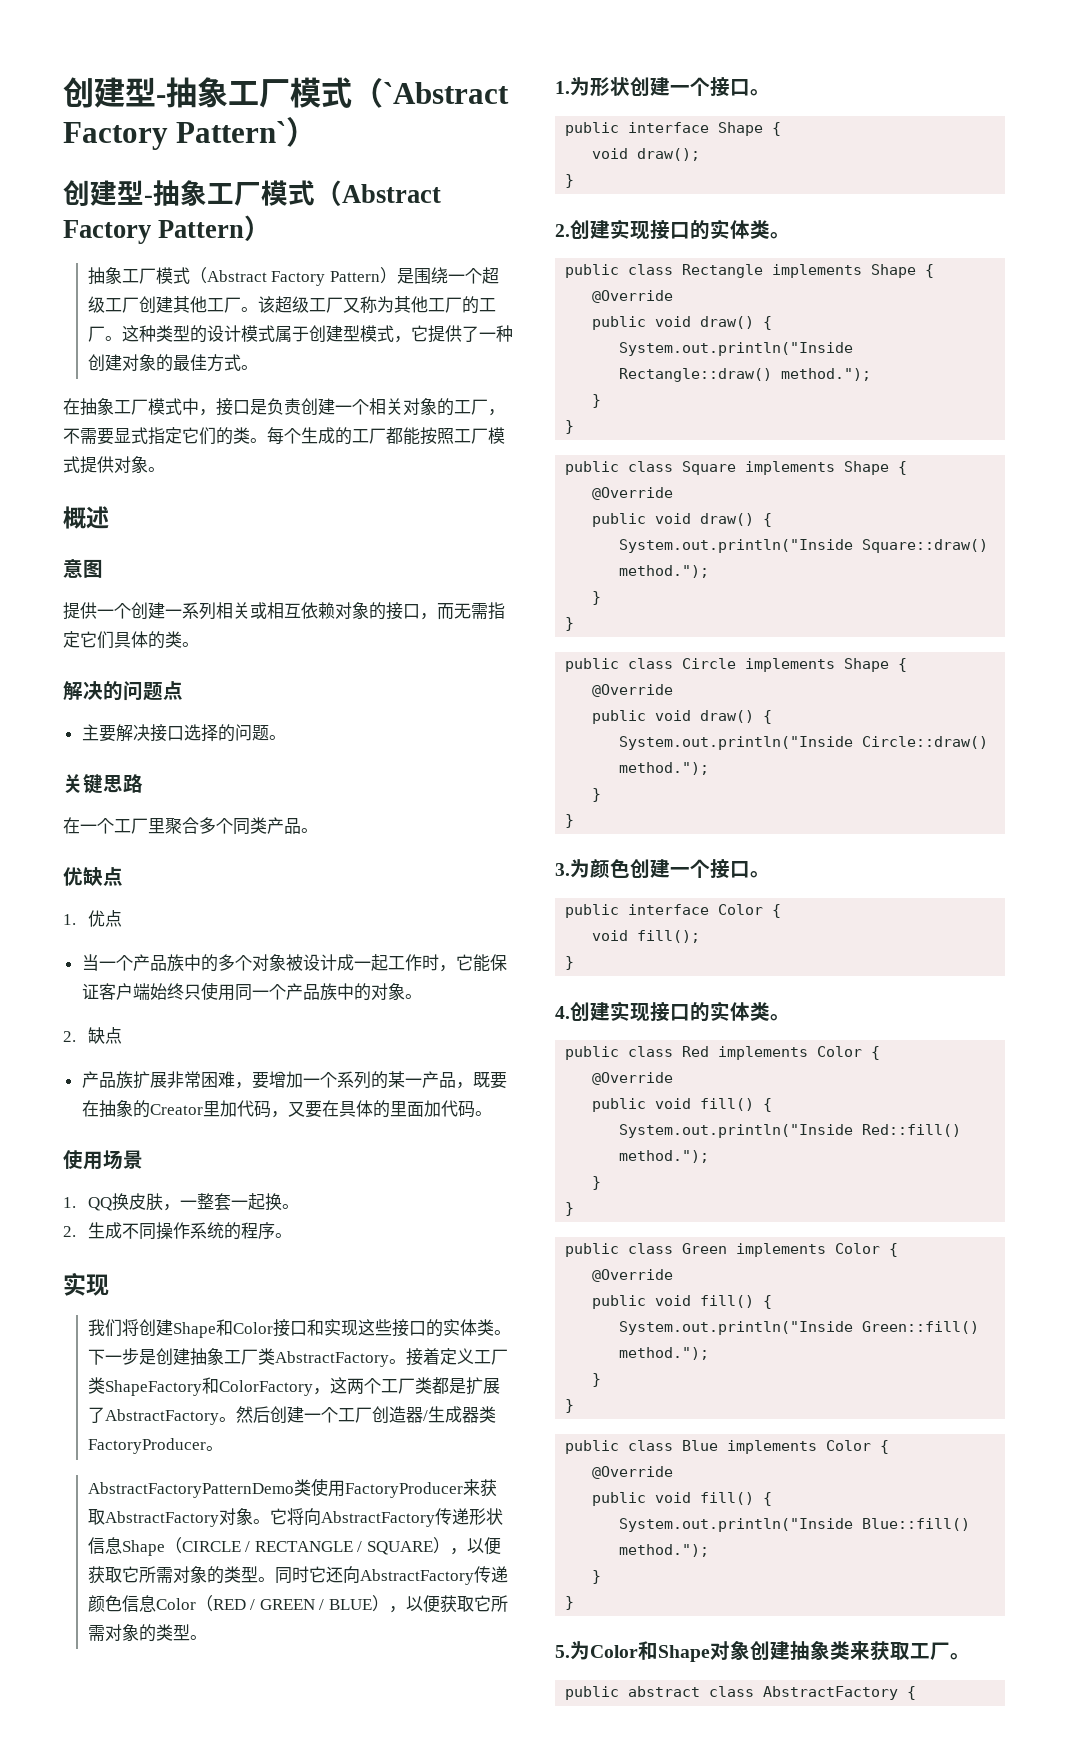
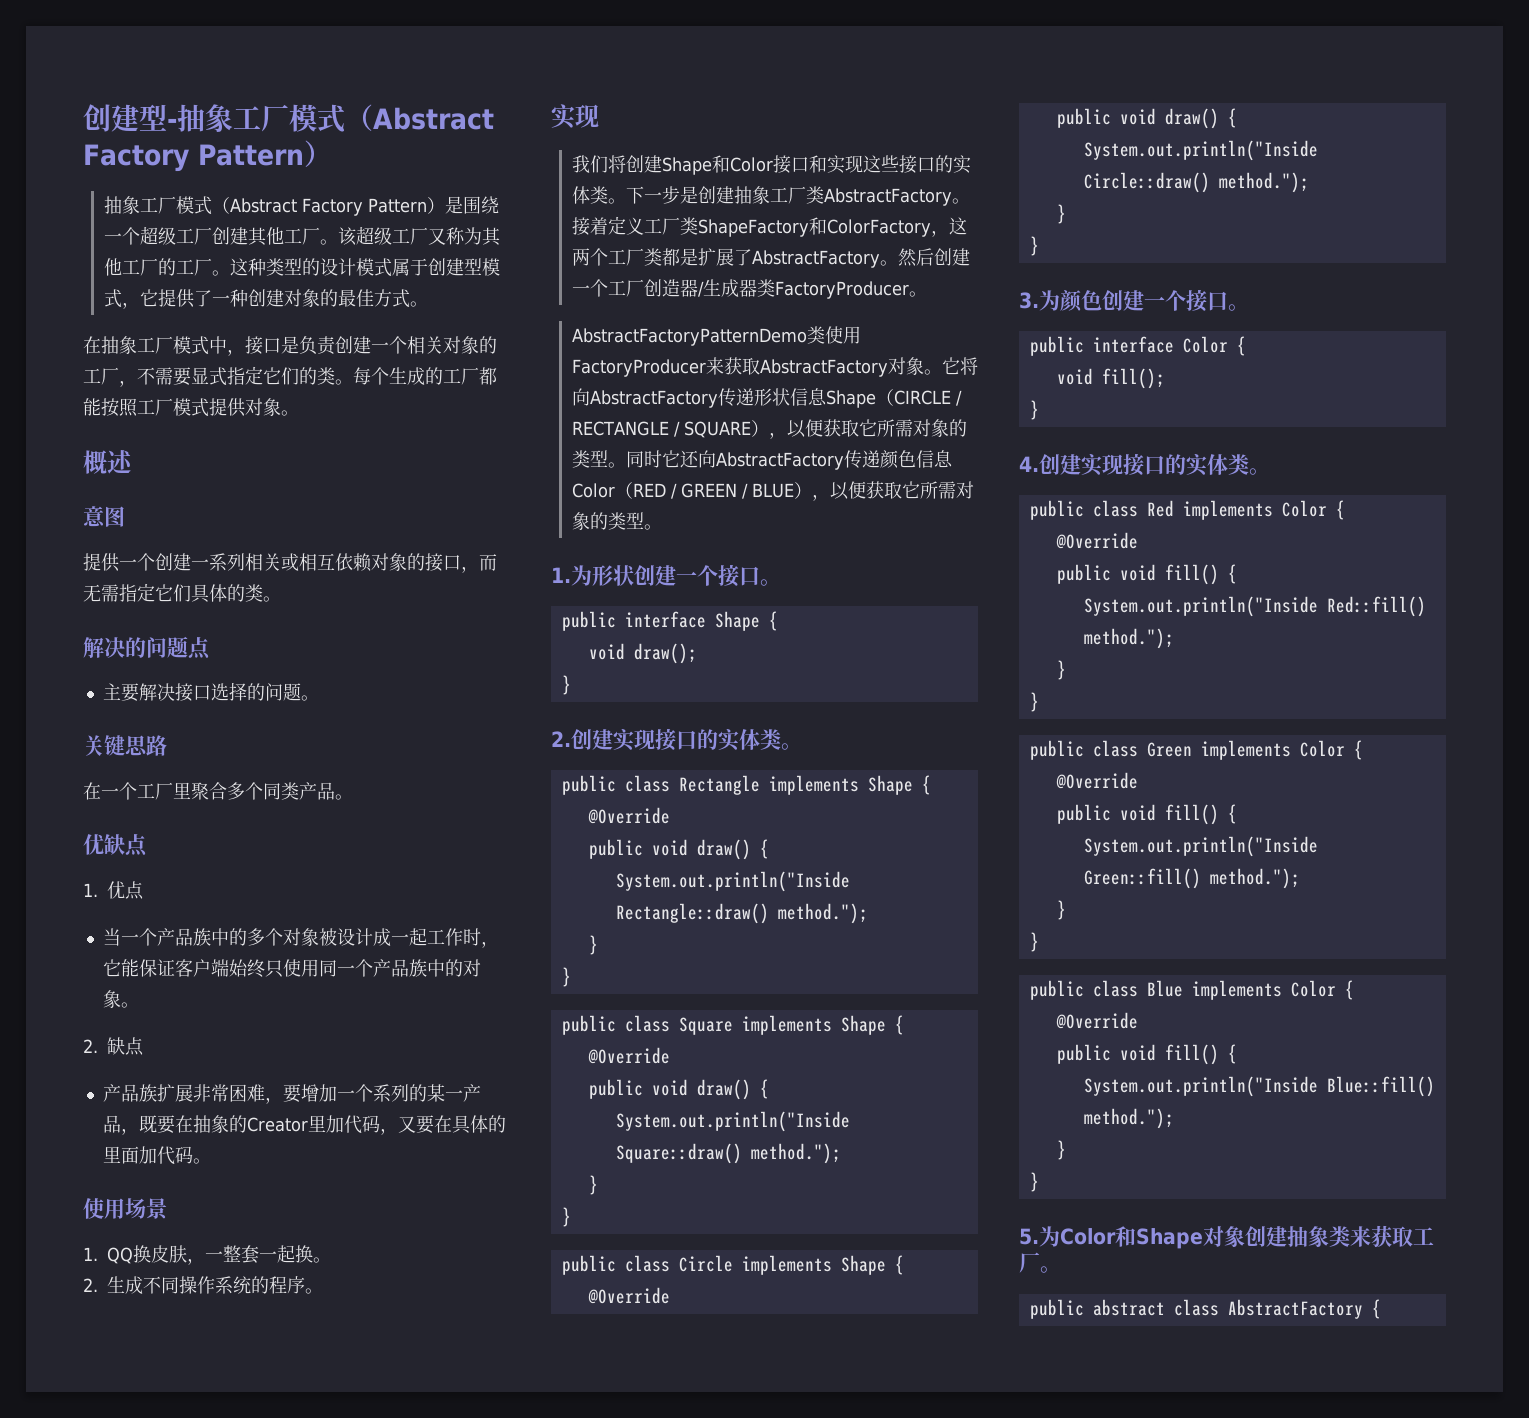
- 创建型-抽象工厂模式（`Abstract Factory Pattern`）

